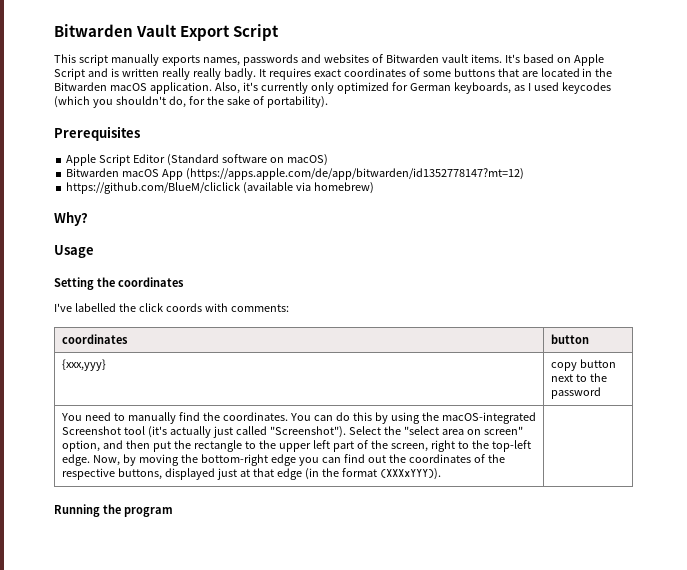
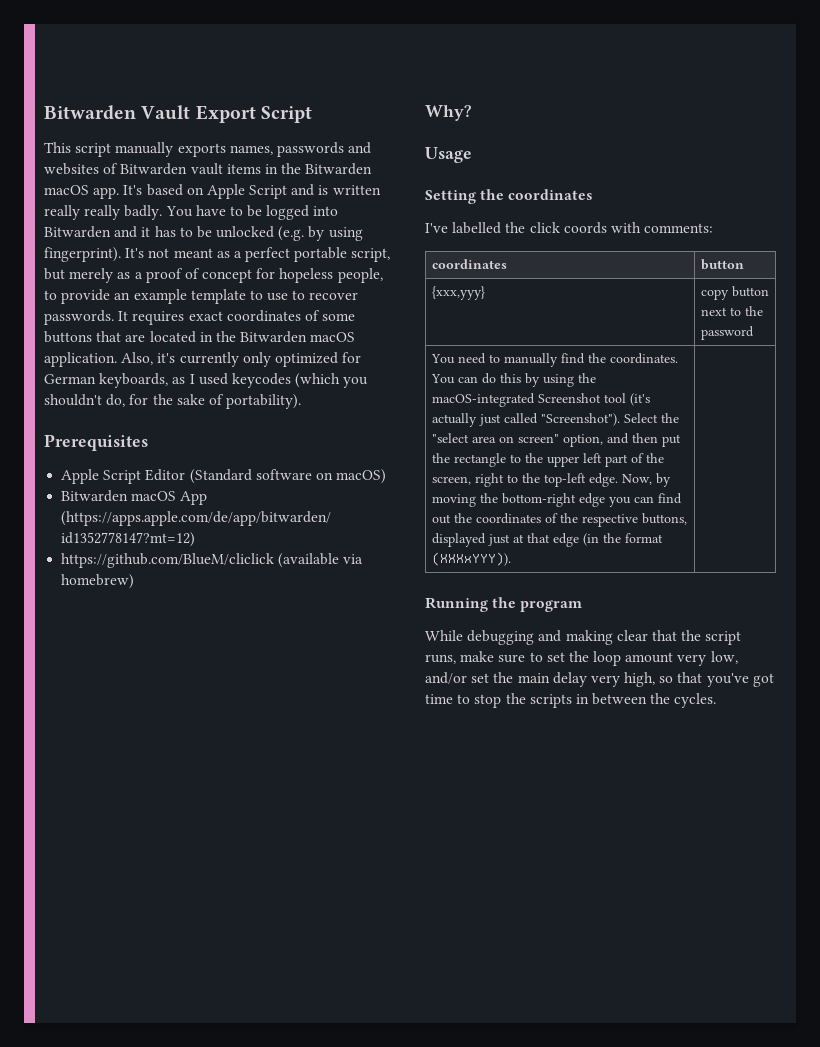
- This script manually exports names, passwords and websites of Bitwarden vault items.
+ This script manually exports names, passwords and websites of Bitwarden vault items in the Bitwarden macOS app.
+ You have to be logged into Bitwarden and it has to be unlocked (e.g. by using fingerprint). It's not meant as a perfect portable script, but merely as a proof of concept for hopeless people, to provide an example template to use to recover passwords.
+ While debugging and making clear that the script runs, make sure to set the loop amount very low, and/or set the main delay very high, so that you've got time to stop the scripts in between the cycles.

